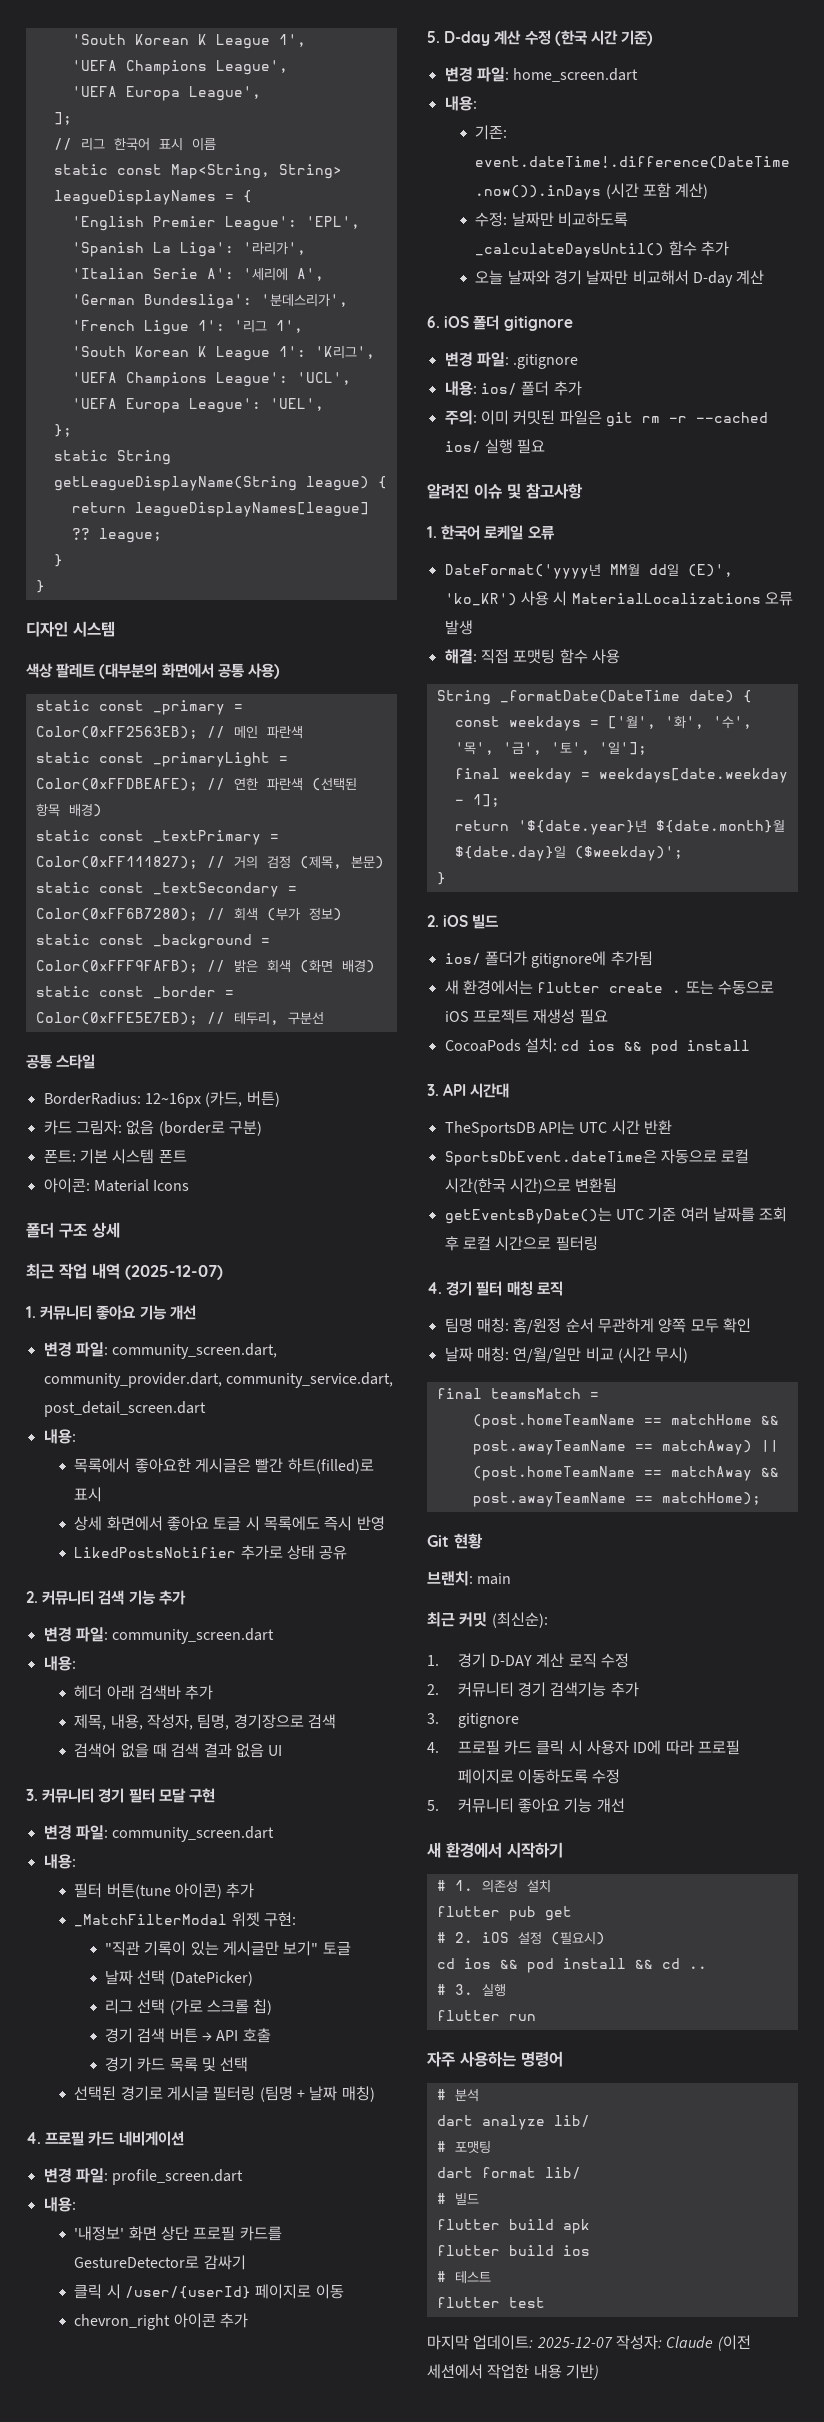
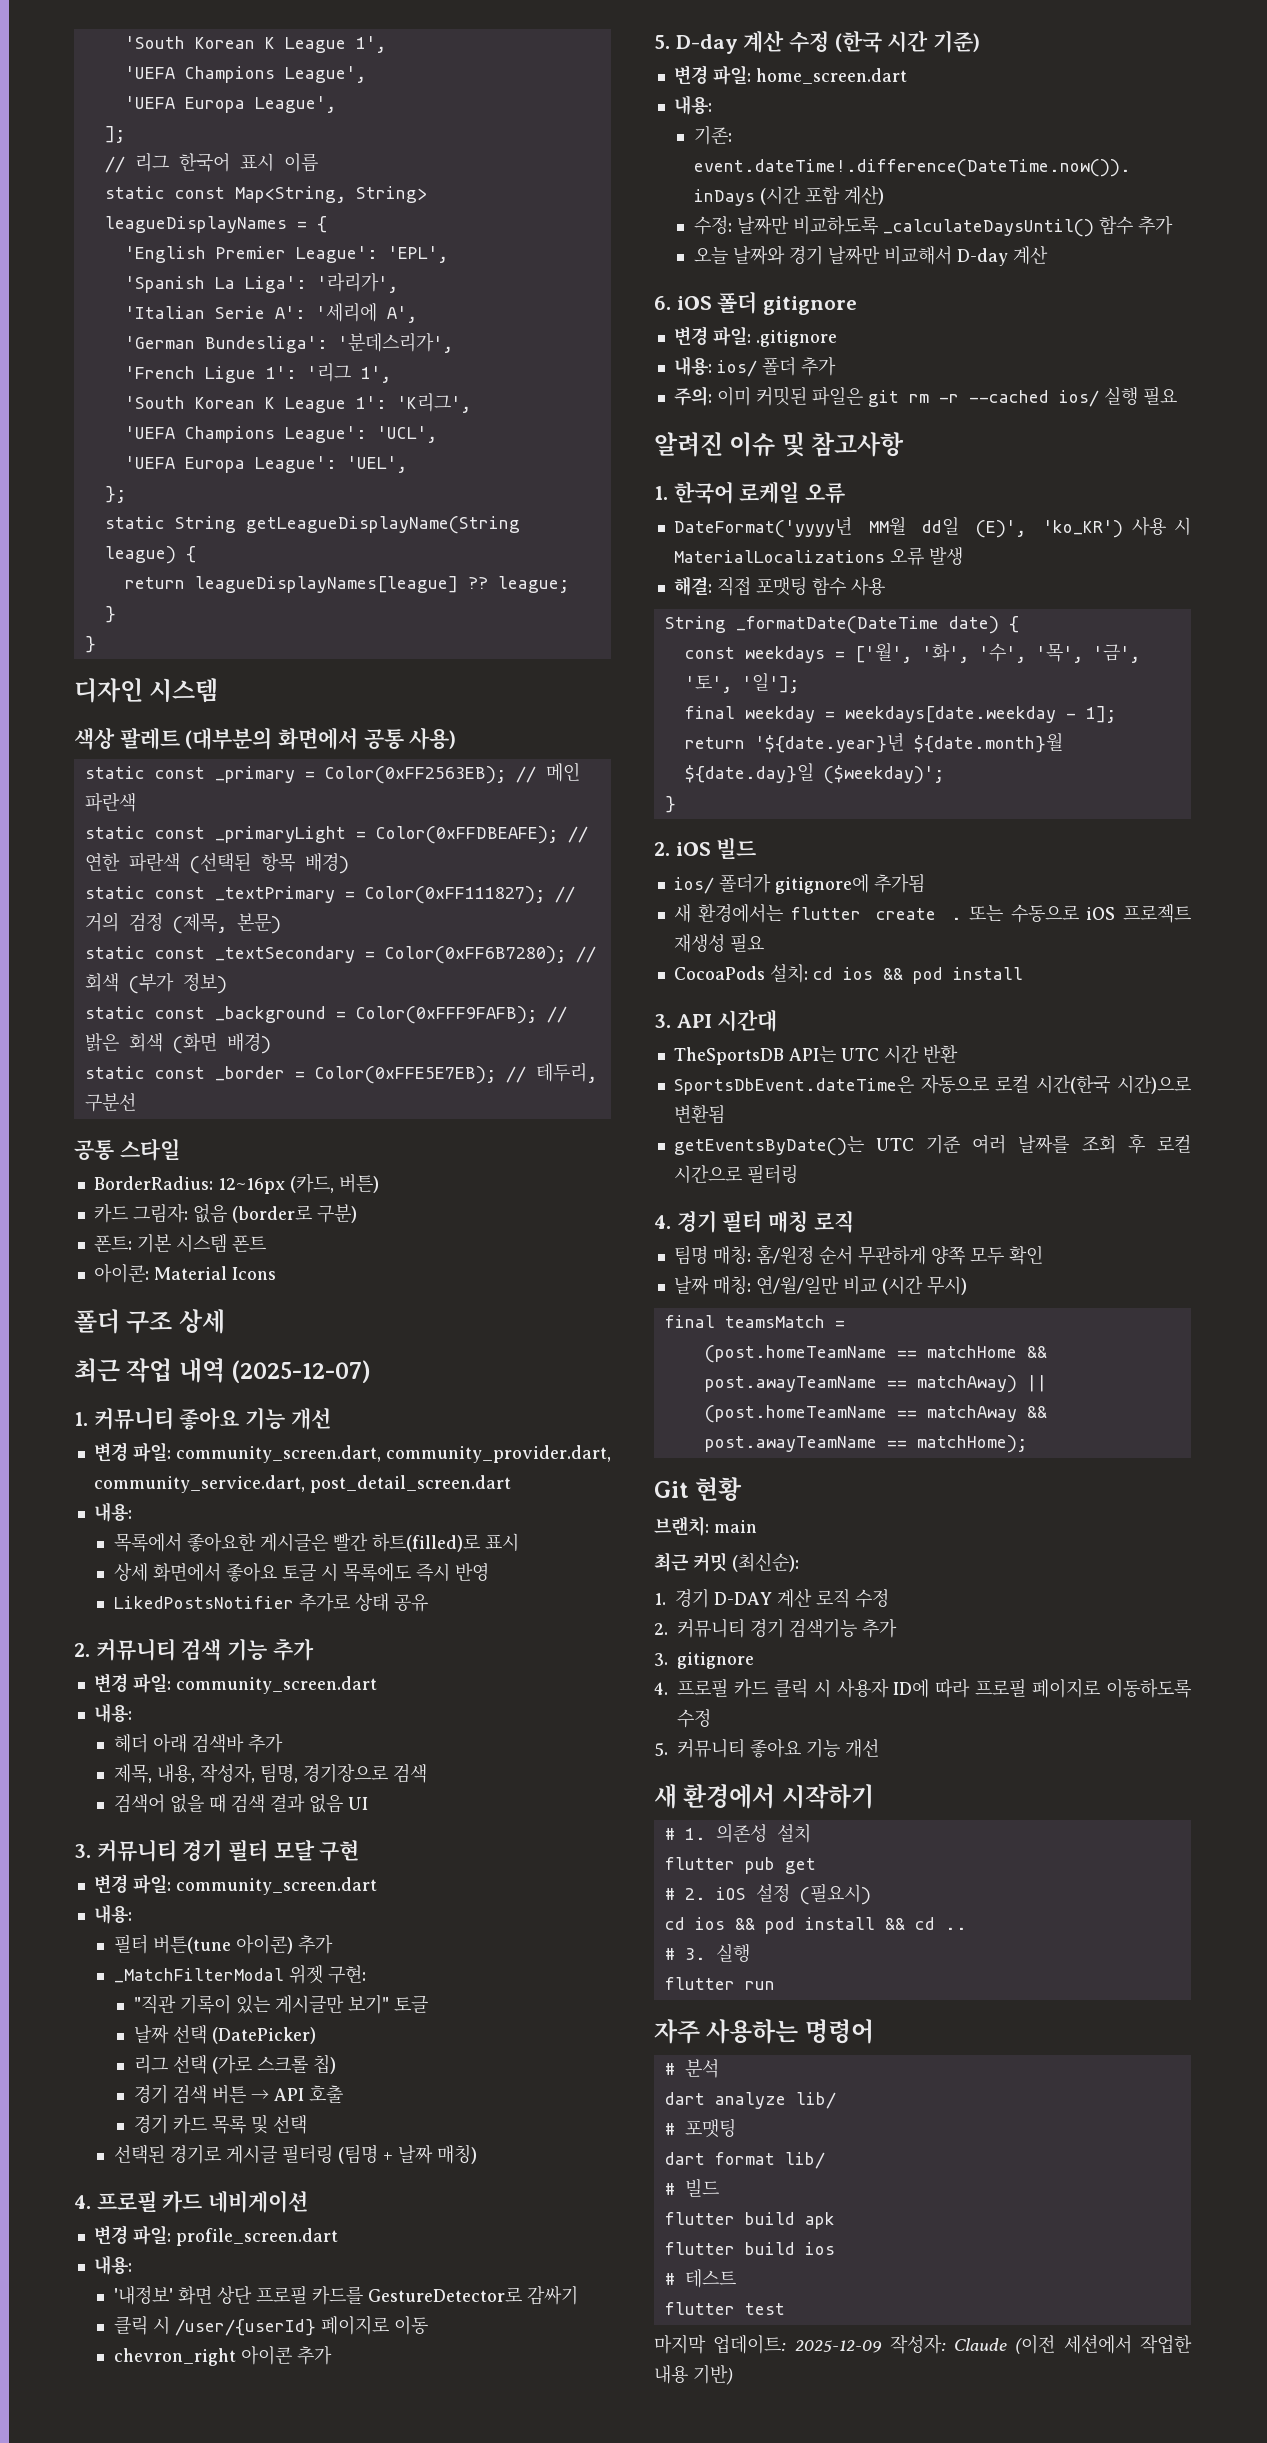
- 마지막 업데이트: 2025-12-07 작성자: Claude (이전 세션에서 작업한 내용 기반)
+ 마지막 업데이트: 2025-12-09 작성자: Claude (이전 세션에서 작업한 내용 기반)

